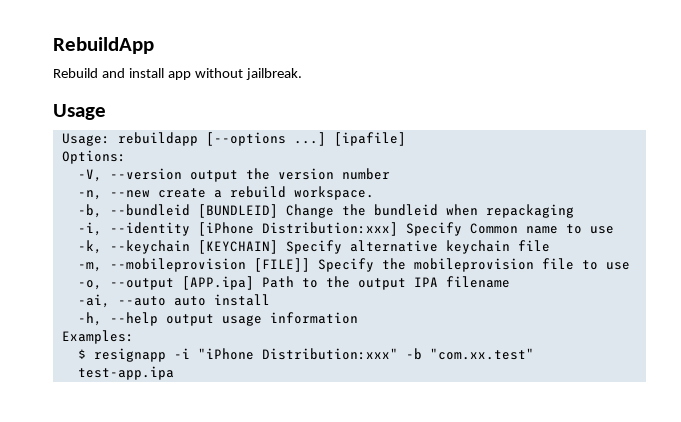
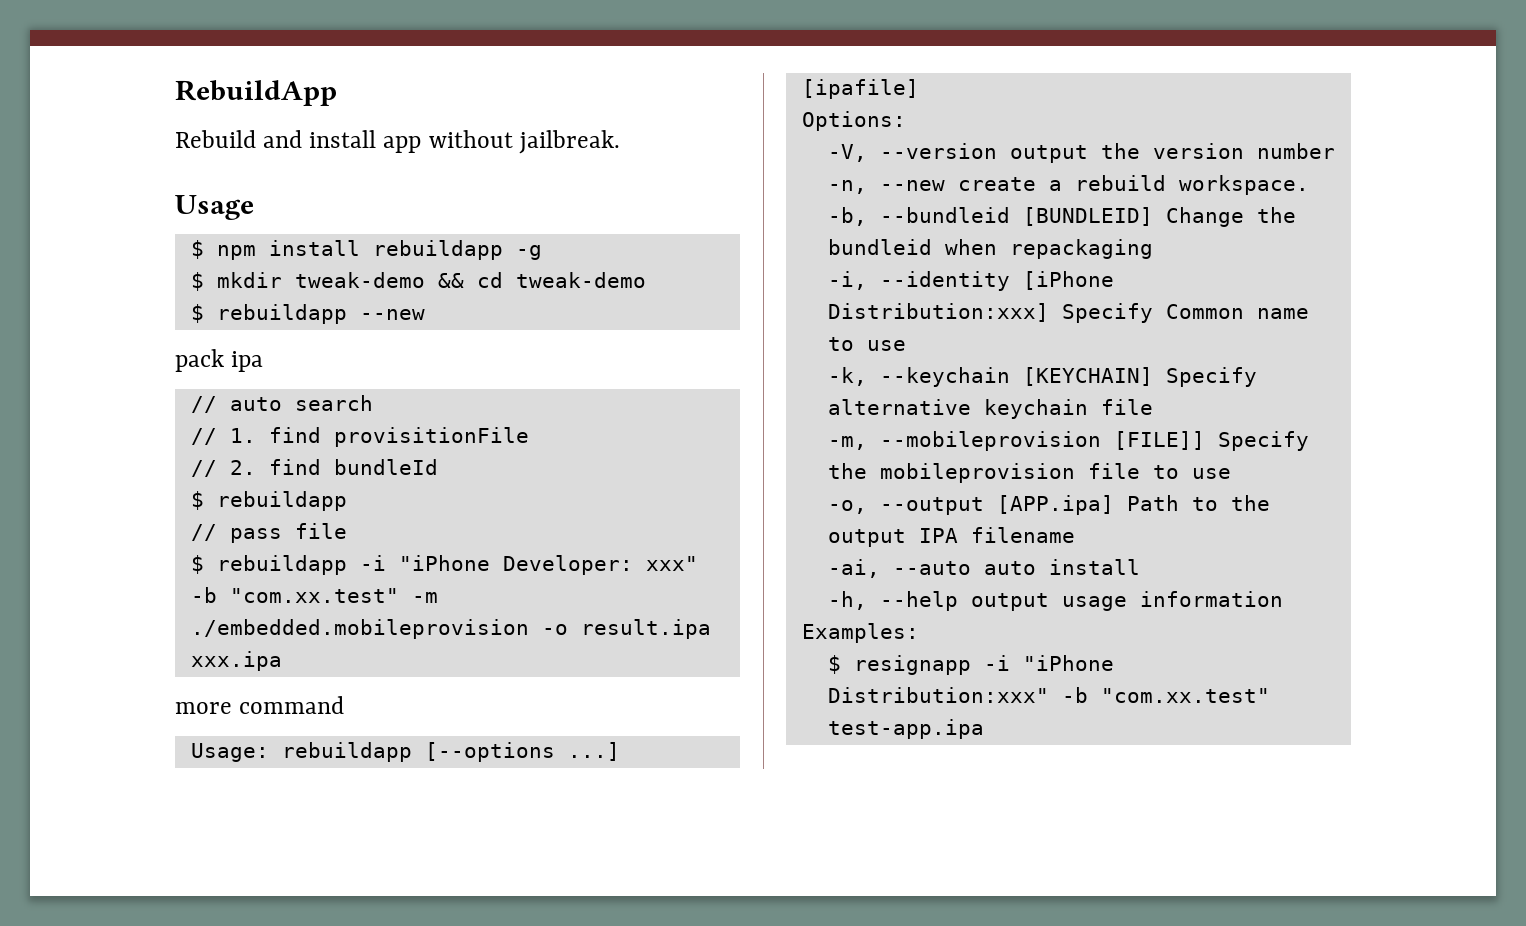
+ $ npm install rebuildapp -g
+ $ mkdir tweak-demo && cd tweak-demo
+ $ rebuildapp --new
+ pack ipa
+ // auto search
+ // 1. find provisitionFile
+ // 2. find bundleId
+ $ rebuildapp
+ // pass file
+ $ rebuildapp -i "iPhone Developer: xxx" -b "com.xx.test" -m ./embedded.mobileprovision -o result.ipa xxx.ipa
+ more command

